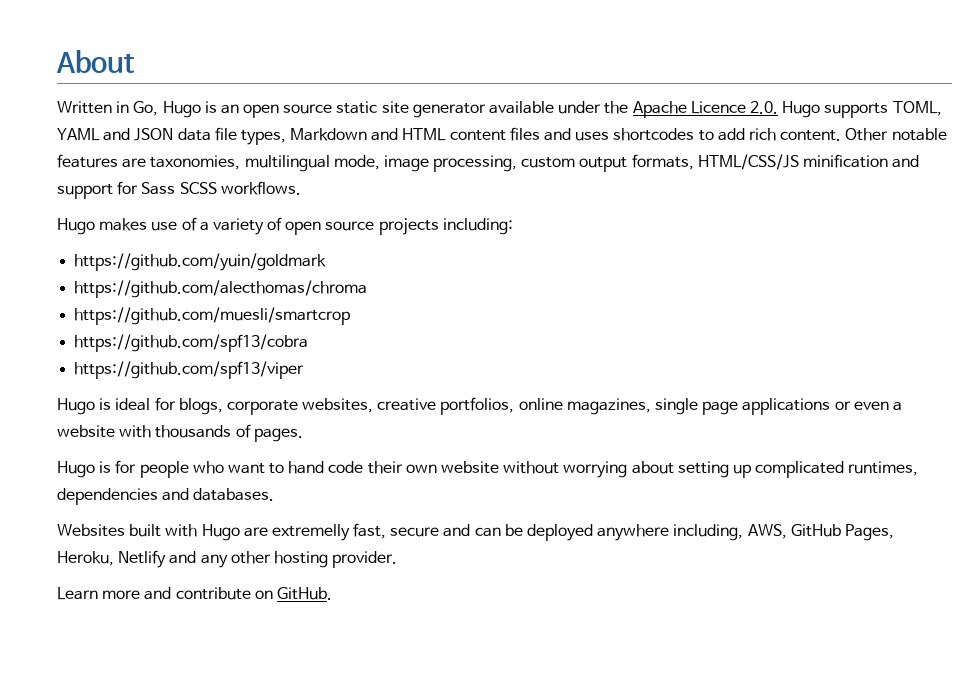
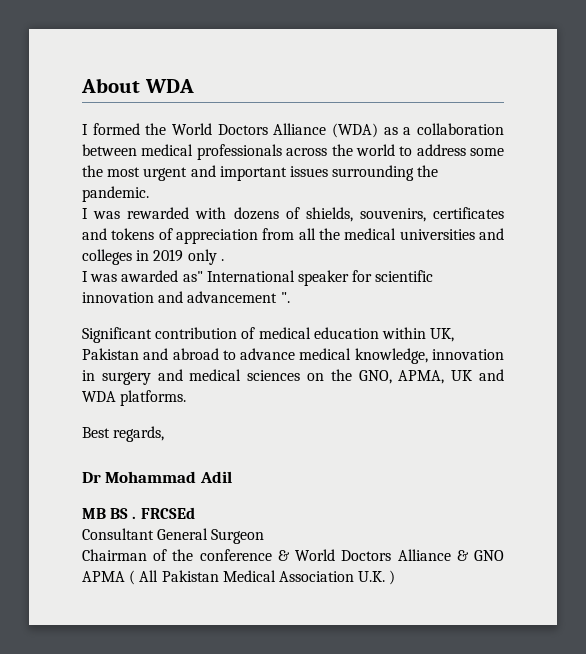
- About
- Written in Go, Hugo is an open source static site generator available under the Apache Licence 2.0. Hugo supports TOML, YAML and JSON data file types, Markdown and HTML content files and uses shortcodes to add rich content. Other notable features are taxonomies, multilingual mode, image processing, custom output formats, HTML/CSS/JS minification and support for Sass SCSS workflows.
- Hugo makes use of a variety of open source projects including:
- https://github.com/yuin/goldmark
- https://github.com/alecthomas/chroma
- https://github.com/muesli/smartcrop
- https://github.com/spf13/cobra
- https://github.com/spf13/viper
- Hugo is ideal for blogs, corporate websites, creative portfolios, online magazines, single page applications or even a website with thousands of pages.
- Hugo is for people who want to hand code their own website without worrying about setting up complicated runtimes, dependencies and databases.
- Websites built with Hugo are extremelly fast, secure and can be deployed anywhere including, AWS, GitHub Pages, Heroku, Netlify and any other hosting provider.
- Learn more and contribute on GitHub.
+ About WDA
+ I formed the World Doctors Alliance (WDA) as a collaboration between medical professionals across the world to address some the most urgent and important issues surrounding the pandemic.
+ I was rewarded with dozens of shields, souvenirs, certificates and tokens of appreciation from all the medical universities and colleges in 2019 only .
+ I was awarded as" International speaker for scientific innovation and advancement ".
+ Significant contribution of medical education within UK, Pakistan and abroad to advance medical knowledge, innovation in surgery and medical sciences on the GNO, APMA, UK and WDA platforms.
+ Best regards,
+ Dr Mohammad Adil
+ MB BS . FRCSEd
+ Consultant General Surgeon
+ Chairman of the conference & World Doctors Alliance & GNO APMA ( All Pakistan Medical Association U.K. )

